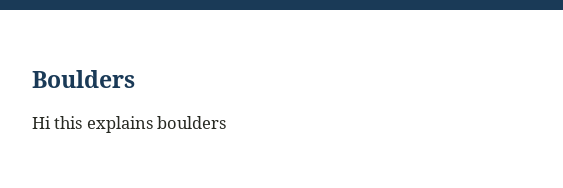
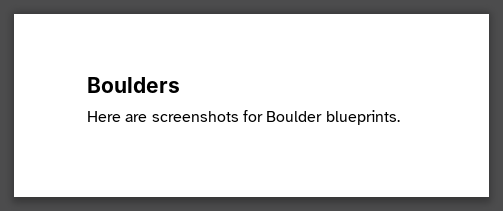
- Hi this explains boulders
+ Here are screenshots for Boulder blueprints.

